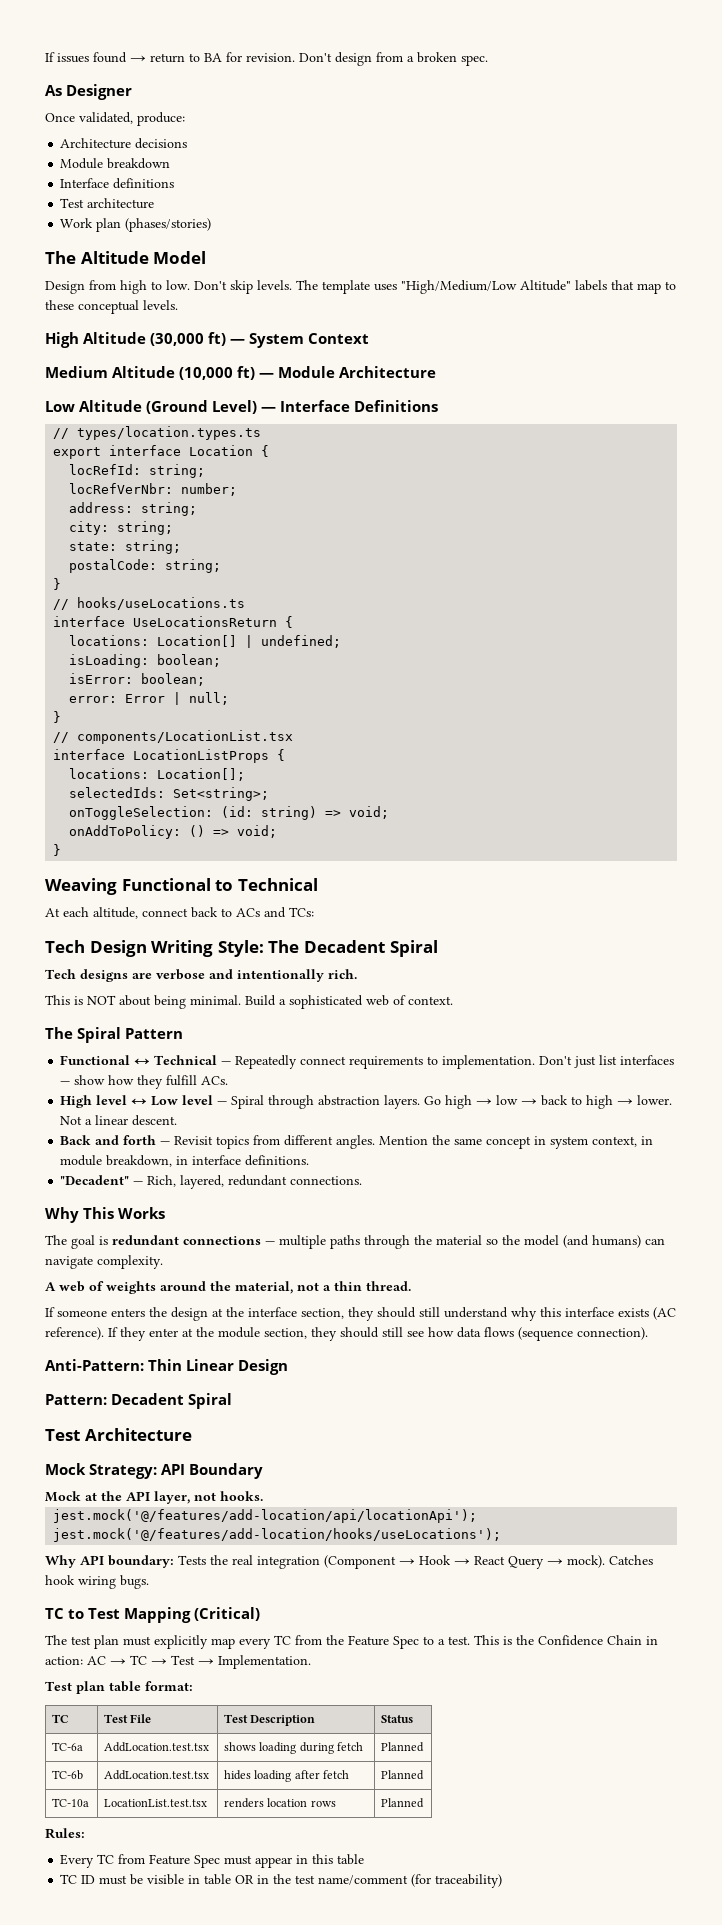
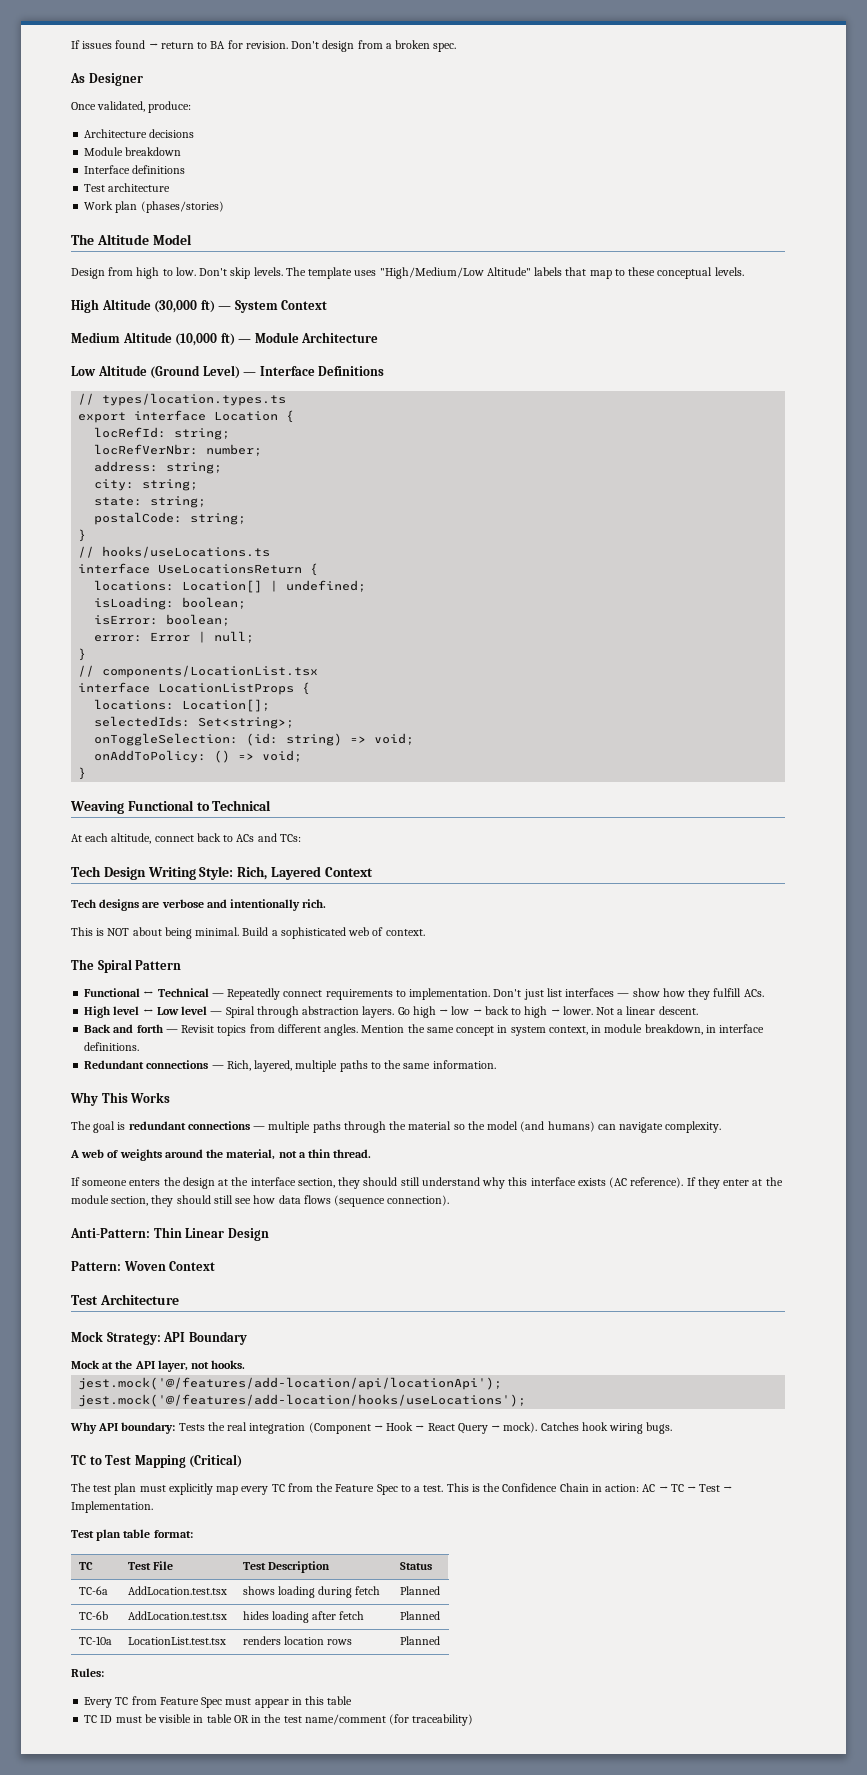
- Tech Design Writing Style: The Decadent Spiral
+ Tech Design Writing Style: Rich, Layered Context
- "Decadent" — Rich, layered, redundant connections.
+ Redundant connections — Rich, layered, multiple paths to the same information.
- Pattern: Decadent Spiral
+ Pattern: Woven Context

